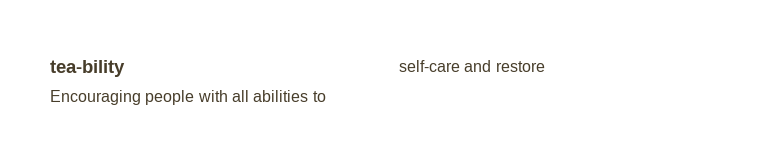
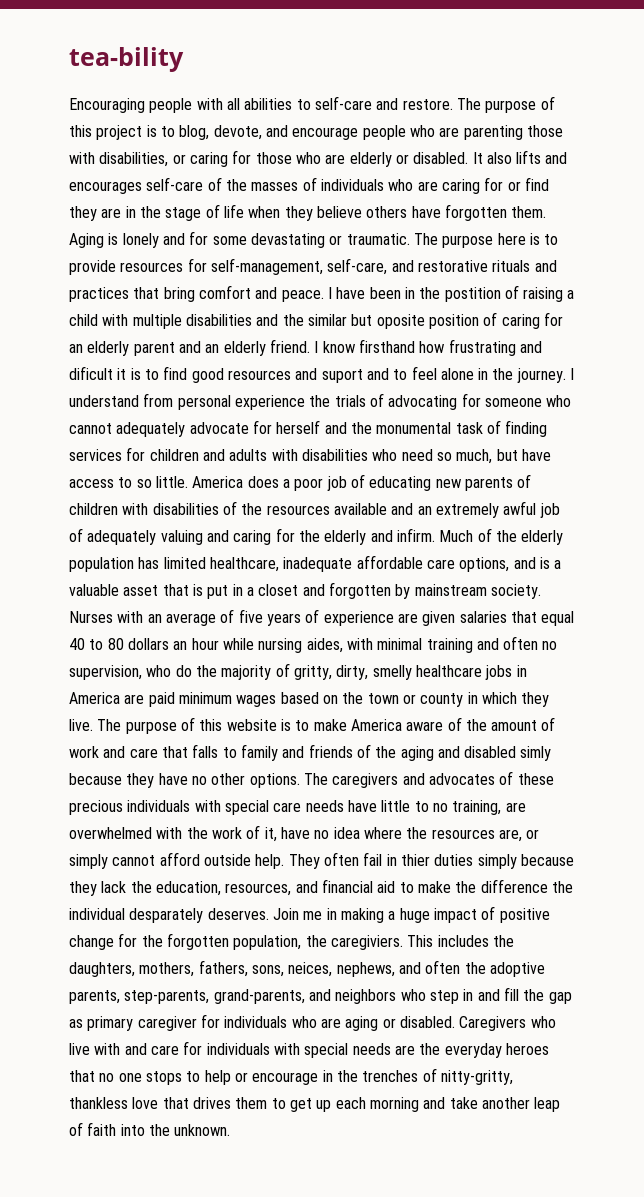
- Encouraging people with all abilities to self-care and restore
+ Encouraging people with all abilities to self-care and restore. The purpose of this project is to blog, devote, and encourage people who are parenting those with disabilities, or caring for those who are elderly or disabled. It also lifts and encourages self-care of the masses of individuals who are caring for or find they are in the stage of life when they believe others have forgotten them. Aging is lonely and for some devastating or traumatic. The purpose here is to provide resources for self-management, self-care, and restorative rituals and practices that bring comfort and peace. I have been in the postition of raising a child with multiple disabilities and the similar but oposite position of caring for an elderly parent and an elderly friend. I know firsthand how frustrating and dificult it is to find good resources and suport and to feel alone in the journey. I understand from personal experience the trials of advocating for someone who cannot adequately advocate for herself and the monumental task of finding services for children and adults with disabilities who need so much, but have access to so little. America does a poor job of educating new parents of children with disabilities of the resources available and an extremely awful job of adequately valuing and caring for the elderly and infirm. Much of the elderly population has limited healthcare, inadequate affordable care options, and is a valuable asset that is put in a closet and forgotten by mainstream society. Nurses with an average of five years of experience are given salaries that equal 40 to 80 dollars an hour while nursing aides, with minimal training and often no supervision, who do the majority of gritty, dirty, smelly healthcare jobs in America are paid minimum wages based on the town or county in which they live. The purpose of this website is to make America aware of the amount of work and care that falls to family and friends of the aging and disabled simly because they have no other options. The caregivers and advocates of these precious individuals with special care needs have little to no training, are overwhelmed with the work of it, have no idea where the resources are, or simply cannot afford outside help. They often fail in thier duties simply because they lack the education, resources, and financial aid to make the difference the individual desparately deserves. Join me in making a huge impact of positive change for the forgotten population, the caregiviers. This includes the daughters, mothers, fathers, sons, neices, nephews, and often the adoptive parents, step-parents, grand-parents, and neighbors who step in and fill the gap as primary caregiver for individuals who are aging or disabled. Caregivers who live with and care for individuals with special needs are the everyday heroes that no one stops to help or encourage in the trenches of nitty-gritty, thankless love that drives them to get up each morning and take another leap of faith into the unknown.

